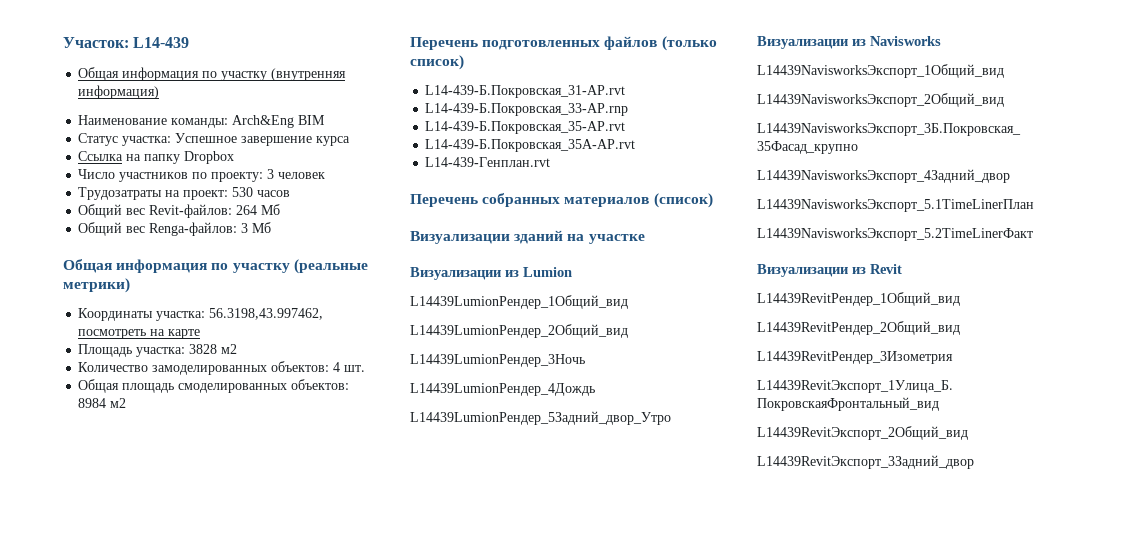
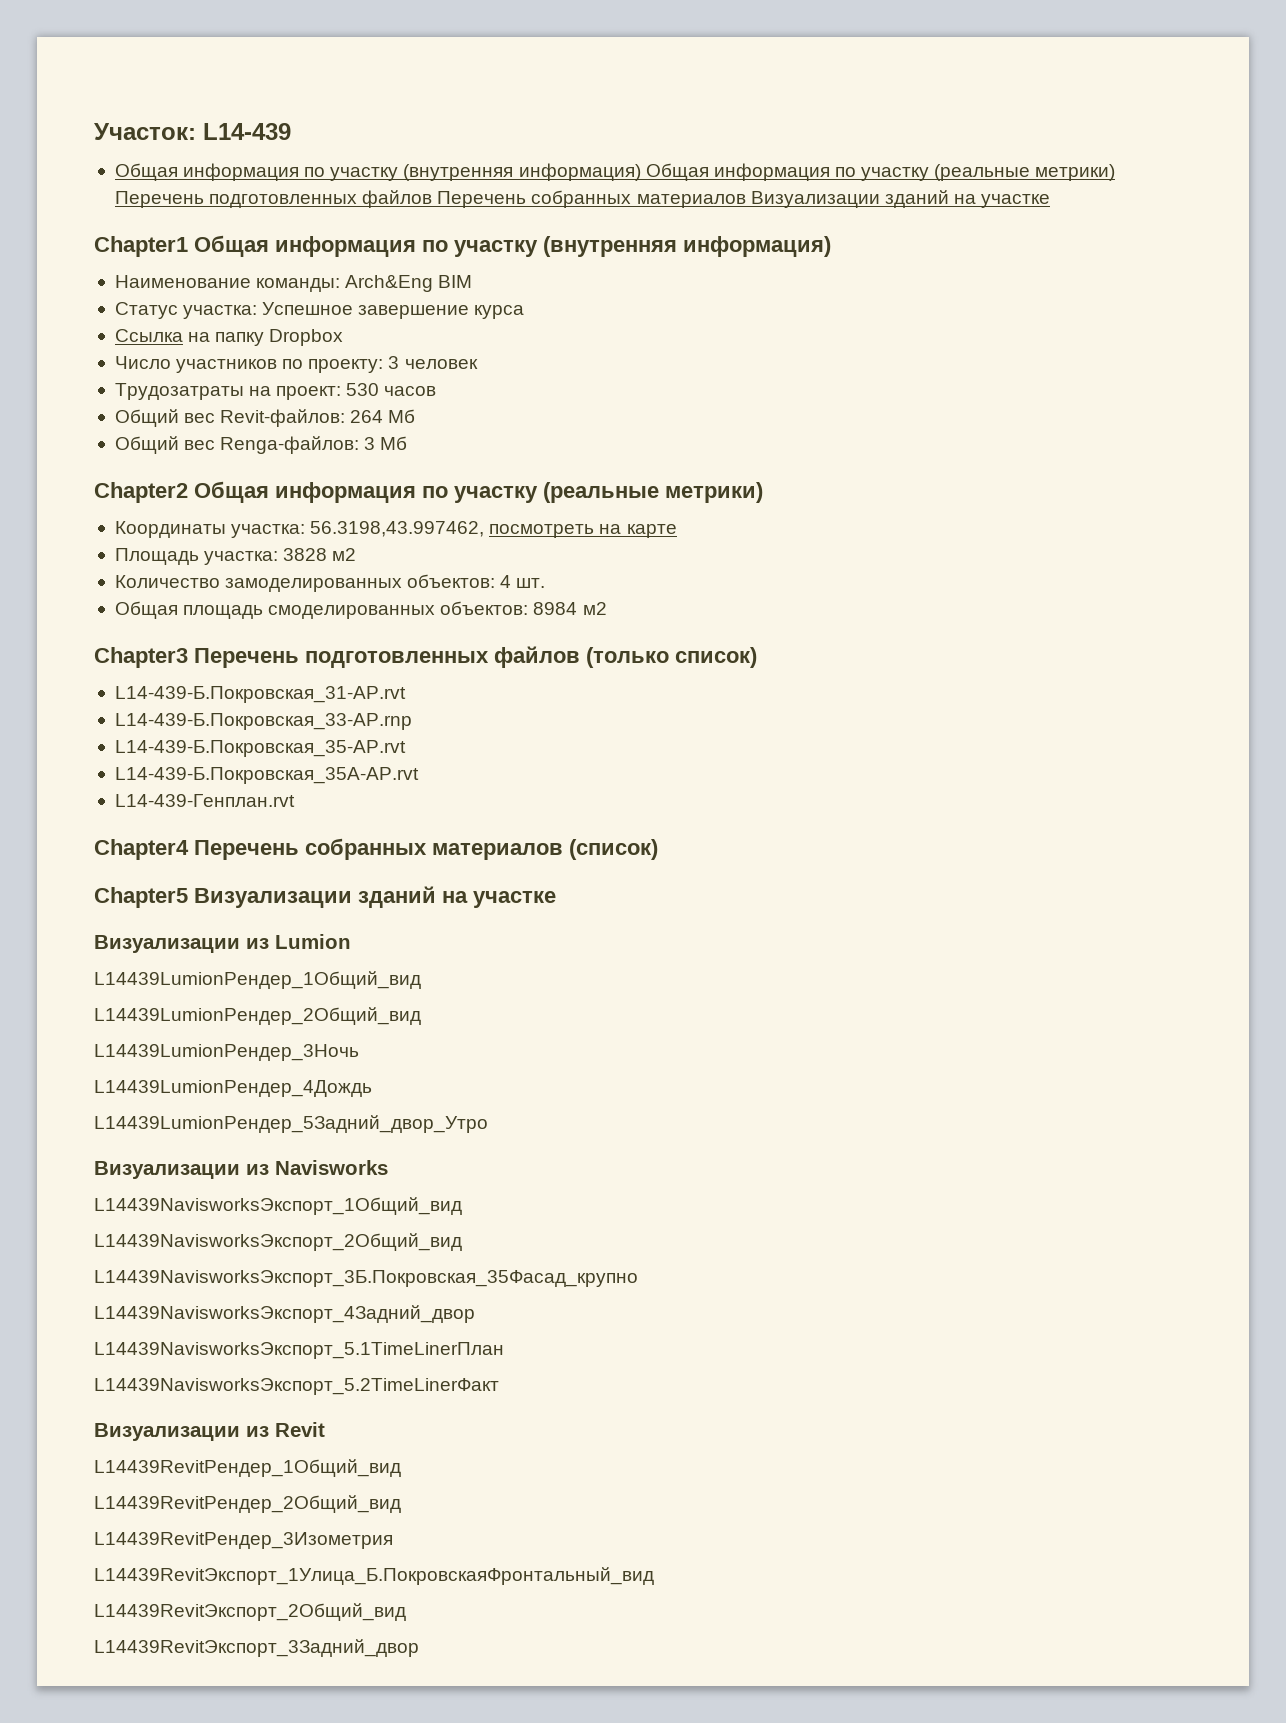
- Общая информация по участку (внутренняя информация)
+ Общая информация по участку (внутренняя информация) Общая информация по участку (реальные метрики) Перечень подготовленных файлов Перечень собранных материалов Визуализации зданий на участке
+ Chapter1 Общая информация по участку (внутренняя информация)
- Общая информация по участку (реальные метрики)
+ Chapter2 Общая информация по участку (реальные метрики)
- Перечень подготовленных файлов (только список)
+ Chapter3 Перечень подготовленных файлов (только список)
- Перечень собранных материалов (список)
+ Chapter4 Перечень собранных материалов (список)
- Визуализации зданий на участке
+ Chapter5 Визуализации зданий на участке

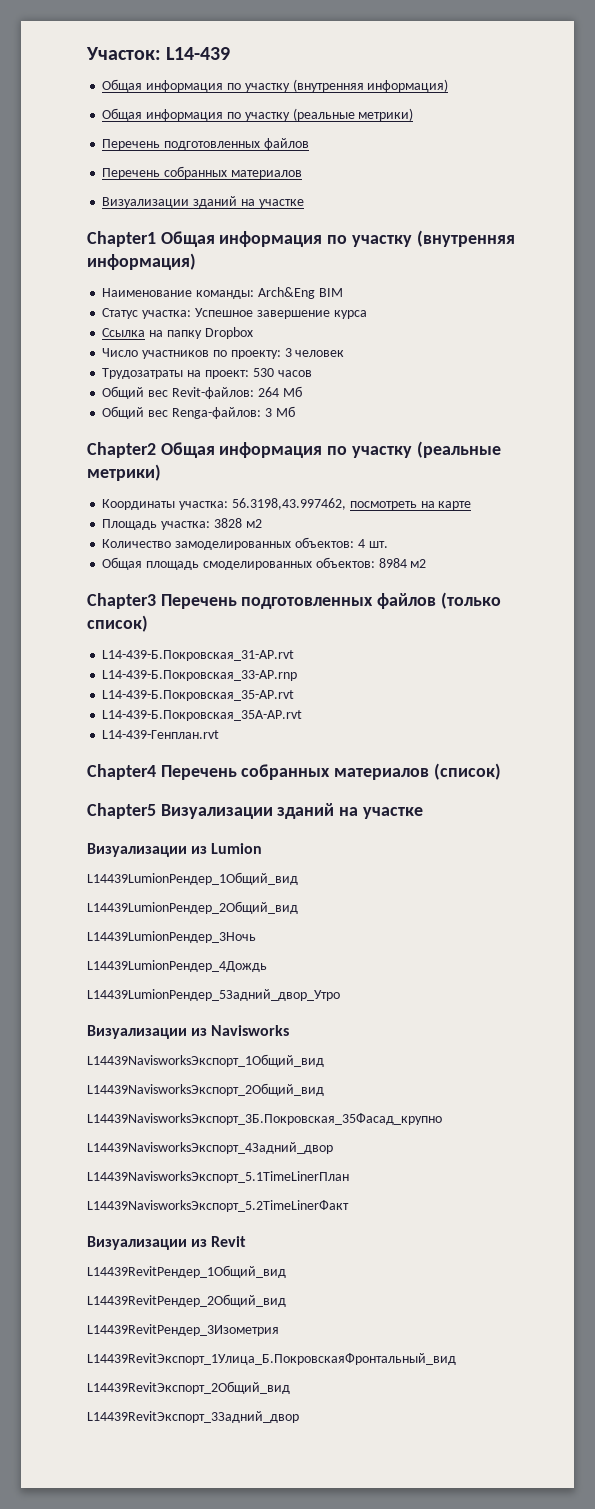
  Участок: L14-439
- Общая информация по участку (внутренняя информация) Общая информация по участку (реальные метрики) Перечень подготовленных файлов Перечень собранных материалов Визуализации зданий на участке
+ Общая информация по участку (внутренняя информация)
+ Общая информация по участку (реальные метрики)
+ Перечень подготовленных файлов
+ Перечень собранных материалов
+ Визуализации зданий на участке

